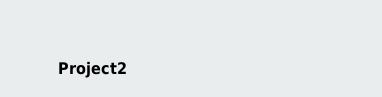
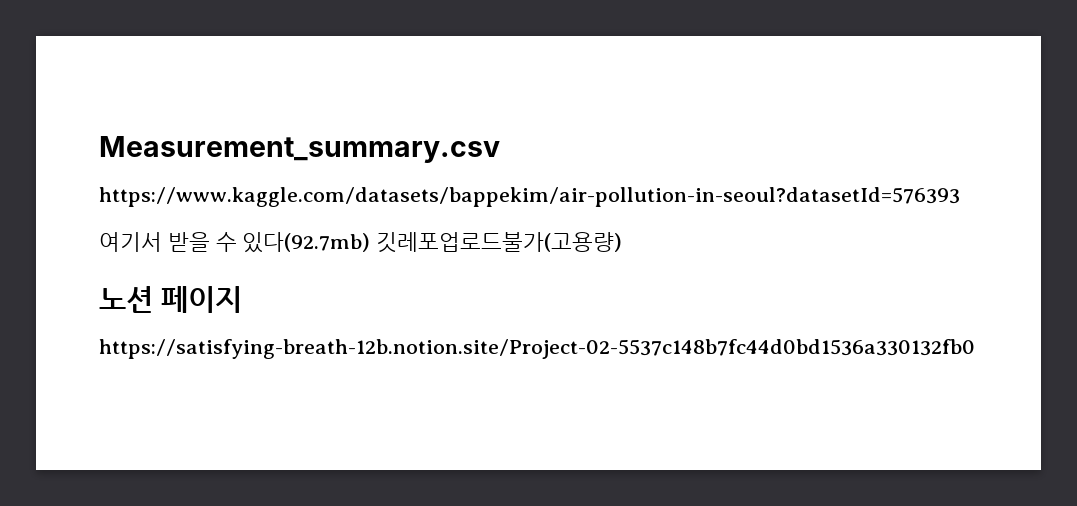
- Project2
+ Measurement_summary.csv
+ https://www.kaggle.com/datasets/bappekim/air-pollution-in-seoul?datasetId=576393
+ 여기서 받을 수 있다(92.7mb) 깃레포업로드불가(고용량)
+ 노션 페이지
+ https://satisfying-breath-12b.notion.site/Project-02-5537c148b7fc44d0bd1536a330132fb0

